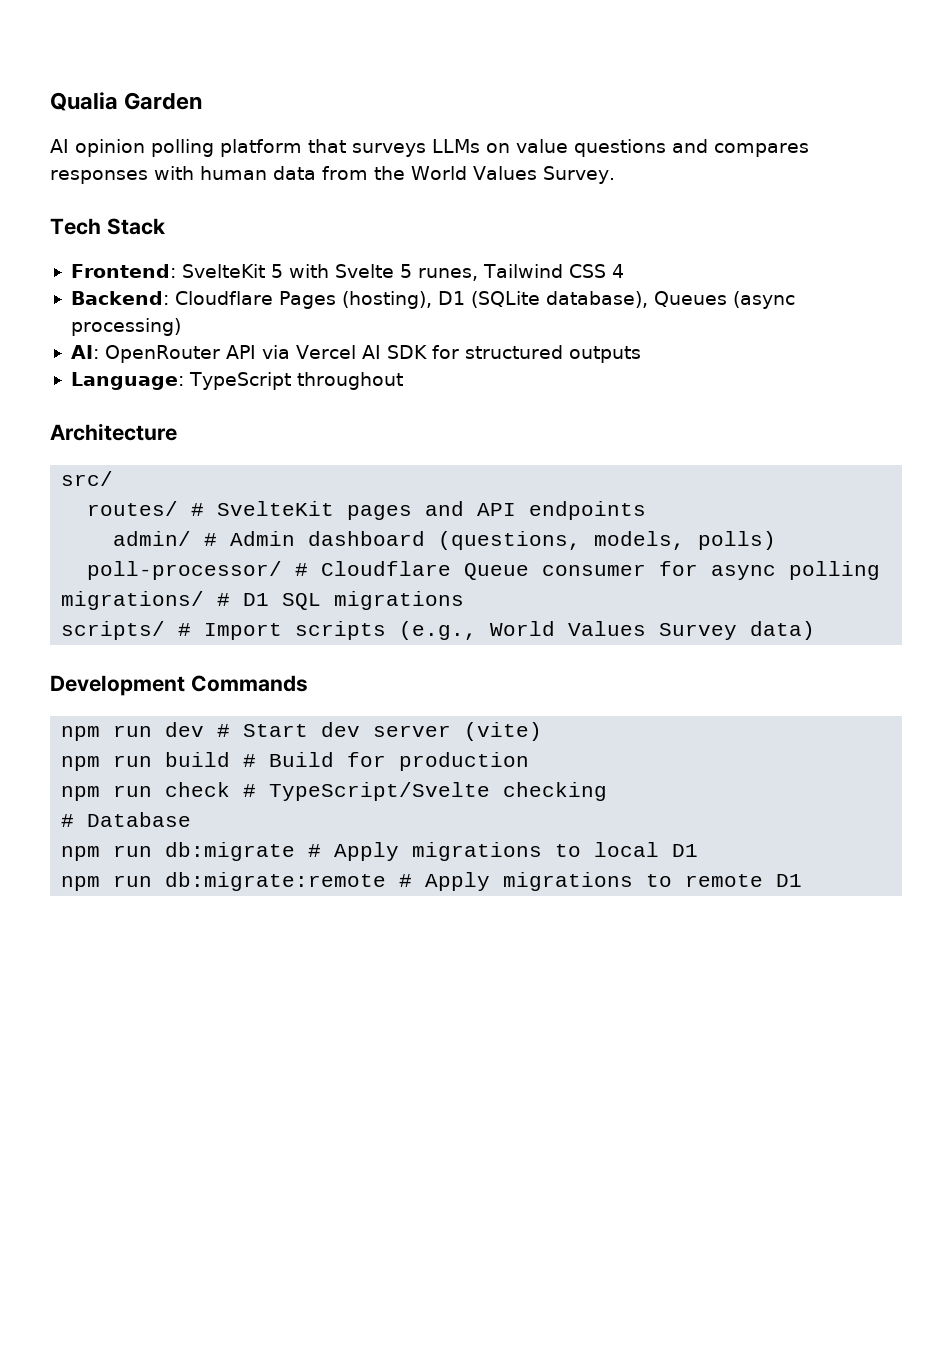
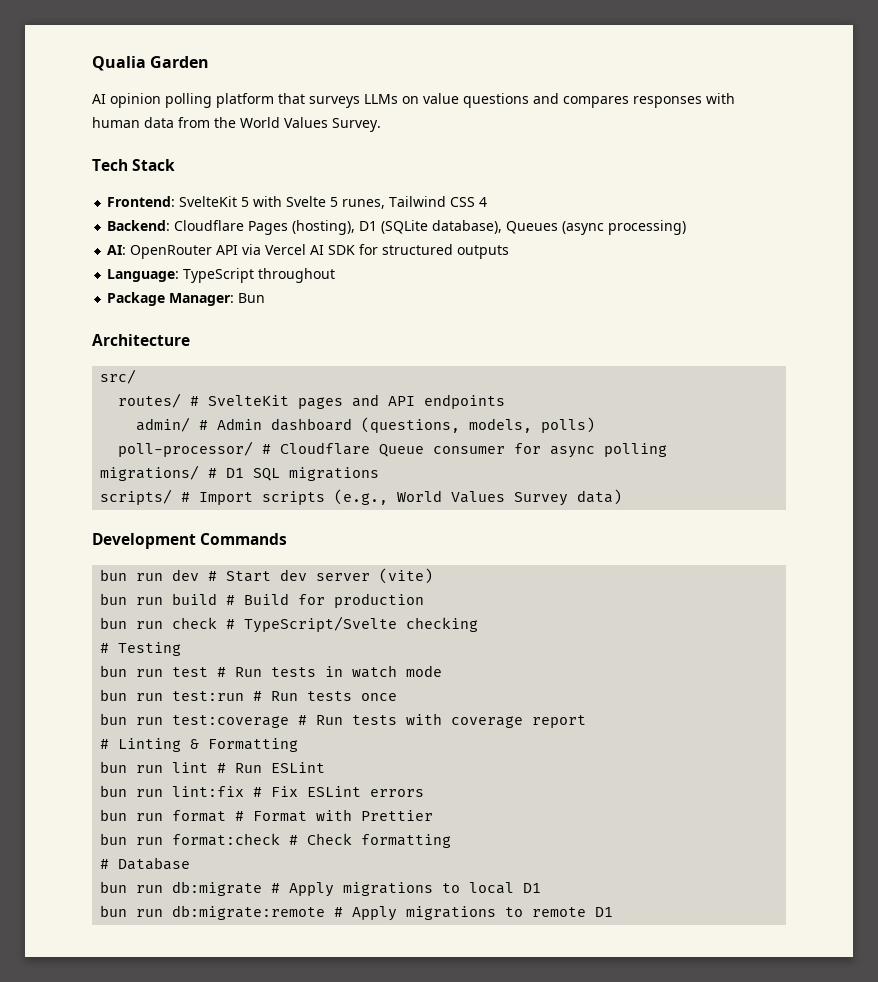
+ Package Manager: Bun
- npm run dev # Start dev server (vite)
+ bun run dev # Start dev server (vite)
- npm run build # Build for production
+ bun run build # Build for production
- npm run check # TypeScript/Svelte checking
+ bun run check # TypeScript/Svelte checking
+ # Testing
+ bun run test # Run tests in watch mode
+ bun run test:run # Run tests once
+ bun run test:coverage # Run tests with coverage report
+ # Linting & Formatting
+ bun run lint # Run ESLint
+ bun run lint:fix # Fix ESLint errors
+ bun run format # Format with Prettier
+ bun run format:check # Check formatting
- npm run db:migrate # Apply migrations to local D1
+ bun run db:migrate # Apply migrations to local D1
- npm run db:migrate:remote # Apply migrations to remote D1
+ bun run db:migrate:remote # Apply migrations to remote D1

